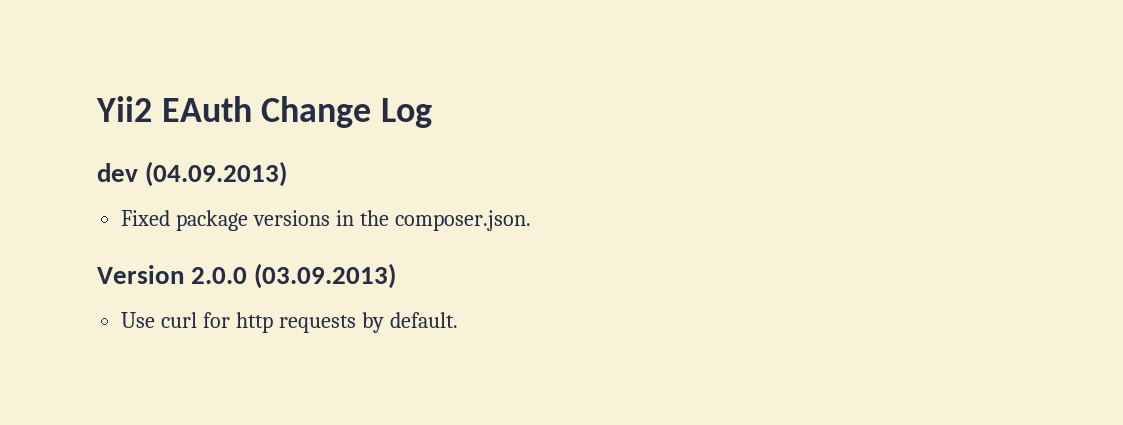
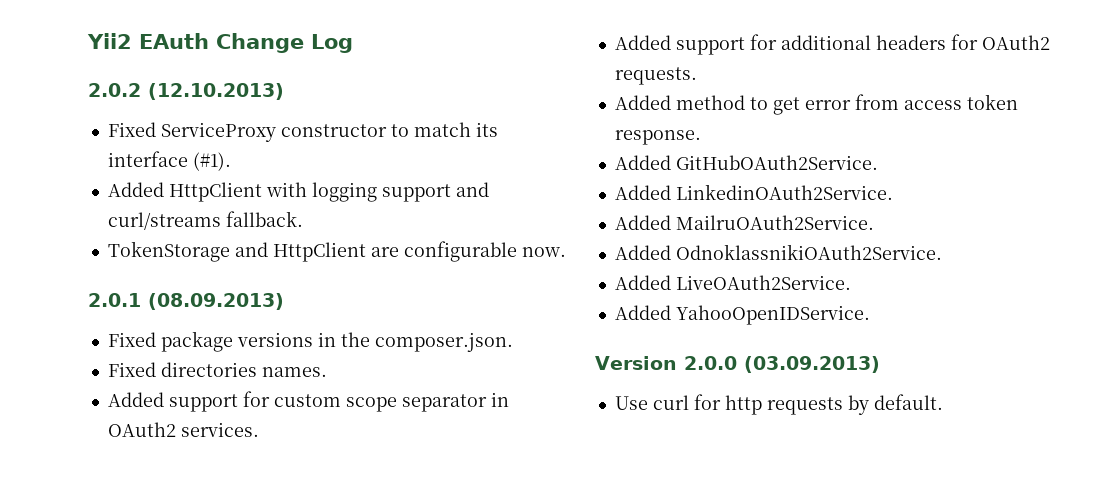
- dev (04.09.2013)
+ 2.0.2 (12.10.2013)
+ Fixed ServiceProxy constructor to match its interface (#1).
+ Added HttpClient with logging support and curl/streams fallback.
+ TokenStorage and HttpClient are configurable now.
+ 2.0.1 (08.09.2013)
+ Fixed directories names.
+ Added support for custom scope separator in OAuth2 services.
+ Added support for additional headers for OAuth2 requests.
+ Added method to get error from access token response.
+ Added GitHubOAuth2Service.
+ Added LinkedinOAuth2Service.
+ Added MailruOAuth2Service.
+ Added OdnoklassnikiOAuth2Service.
+ Added LiveOAuth2Service.
+ Added YahooOpenIDService.

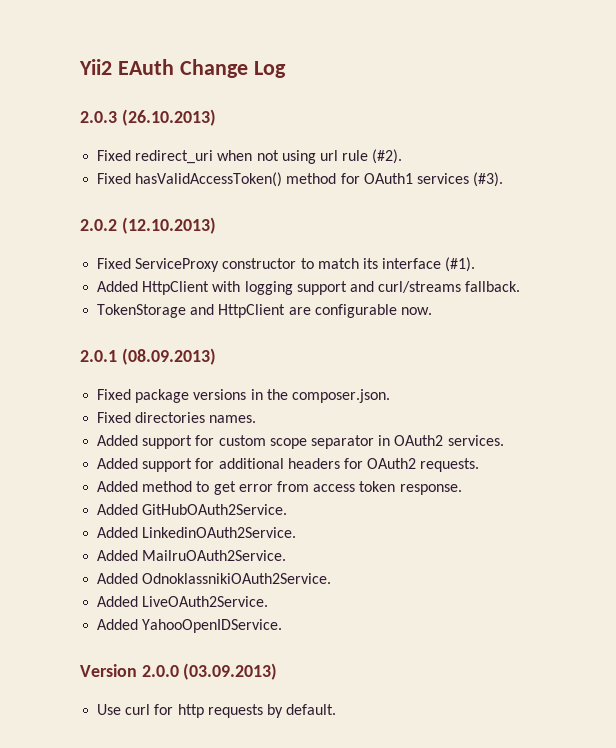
+ 2.0.3 (26.10.2013)
+ Fixed redirect_uri when not using url rule (#2).
+ Fixed hasValidAccessToken() method for OAuth1 services (#3).

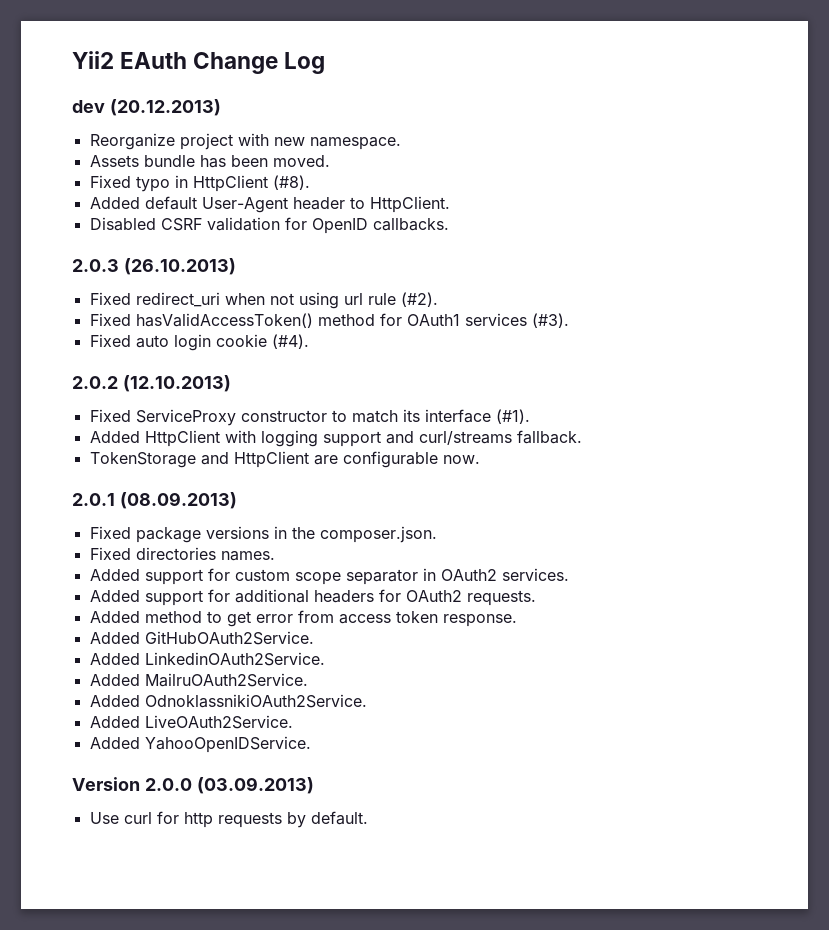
+ dev (20.12.2013)
+ Reorganize project with new namespace.
+ Assets bundle has been moved.
+ Fixed typo in HttpClient (#8).
+ Added default User-Agent header to HttpClient.
+ Disabled CSRF validation for OpenID callbacks.
+ Fixed auto login cookie (#4).

